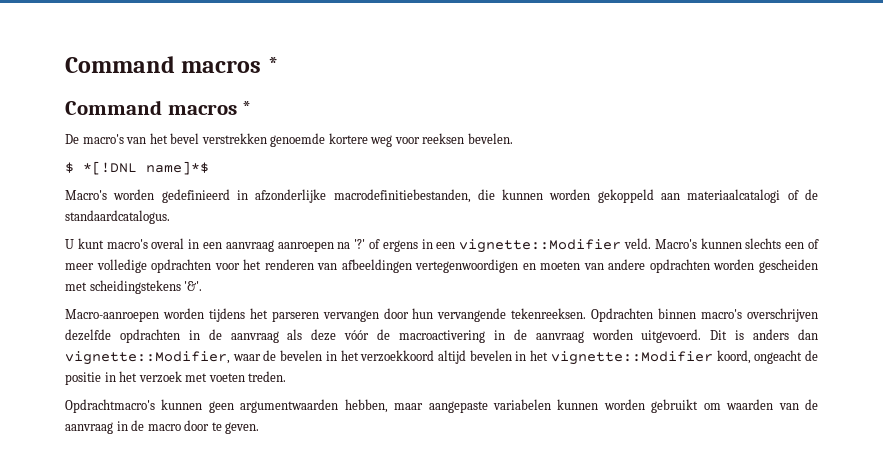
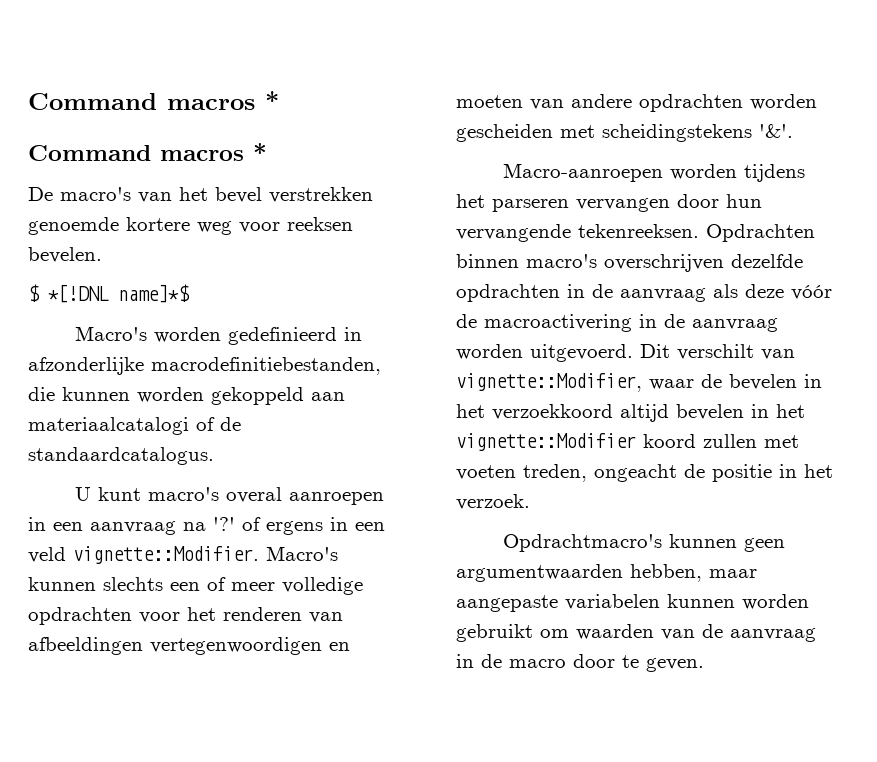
- U kunt macro's overal in een aanvraag aanroepen na '?' of ergens in een vignette::Modifier veld.
+ U kunt macro's overal aanroepen in een aanvraag na '?' of ergens in een veld vignette::Modifier.
- Dit is anders dan vignette::Modifier, waar de bevelen in het verzoekkoord altijd bevelen in het vignette::Modifier koord, ongeacht de positie in het verzoek met voeten treden.
+ Dit verschilt van vignette::Modifier, waar de bevelen in het verzoekkoord altijd bevelen in het vignette::Modifier koord zullen met voeten treden, ongeacht de positie in het verzoek.

